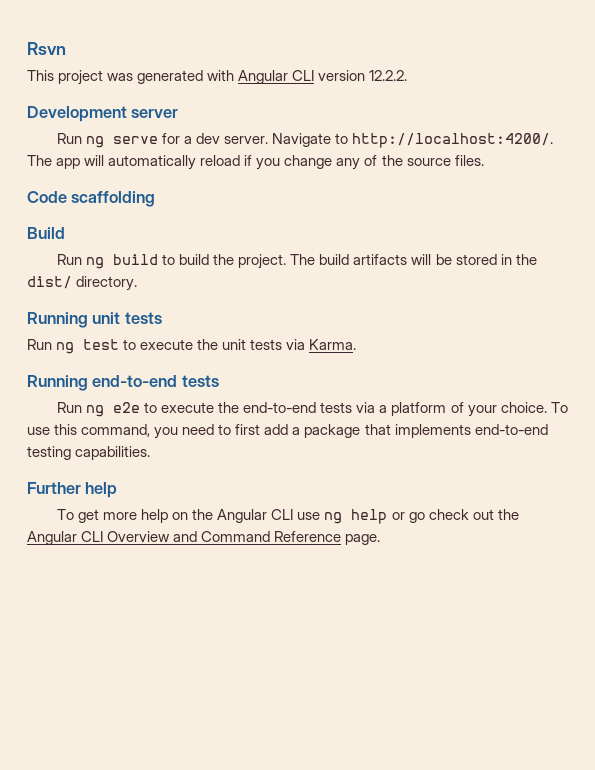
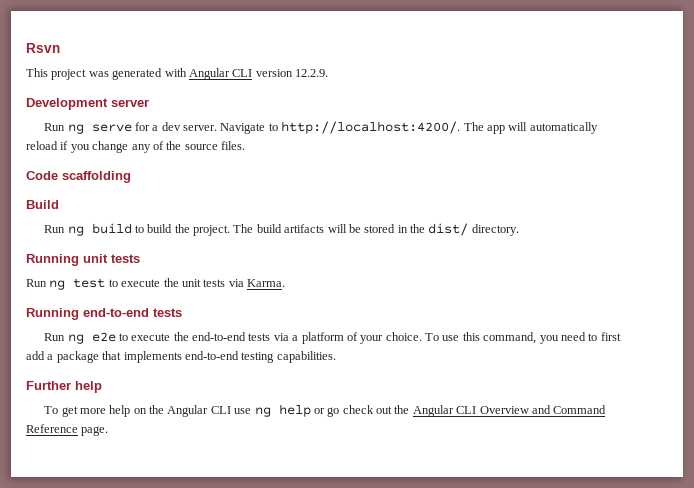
- This project was generated with Angular CLI version 12.2.2.
+ This project was generated with Angular CLI version 12.2.9.

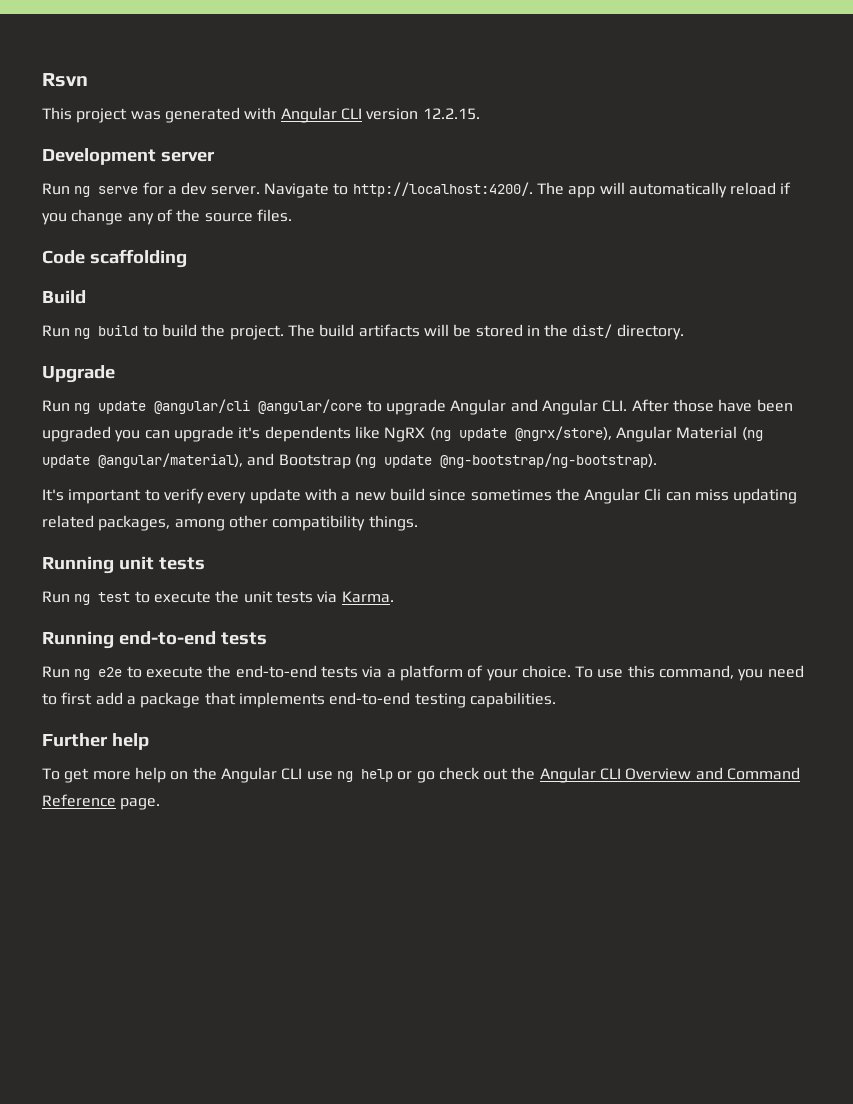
- This project was generated with Angular CLI version 12.2.9.
+ This project was generated with Angular CLI version 12.2.15.
+ Upgrade
+ Run ng update @angular/cli @angular/core to upgrade Angular and Angular CLI. After those have been upgraded you can upgrade it's dependents like NgRX (ng update @ngrx/store), Angular Material (ng update @angular/material), and Bootstrap (ng update @ng-bootstrap/ng-bootstrap).
+ It's important to verify every update with a new build since sometimes the Angular Cli can miss updating related packages, among other compatibility things.

